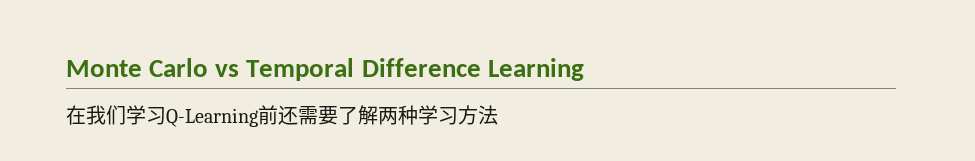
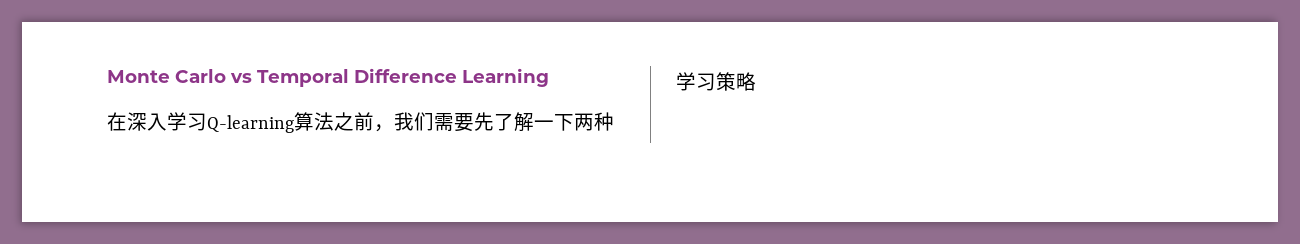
- 在我们学习Q-Learning前还需要了解两种学习方法
+ 在深入学习Q-learning算法之前，我们需要先了解一下两种学习策略

